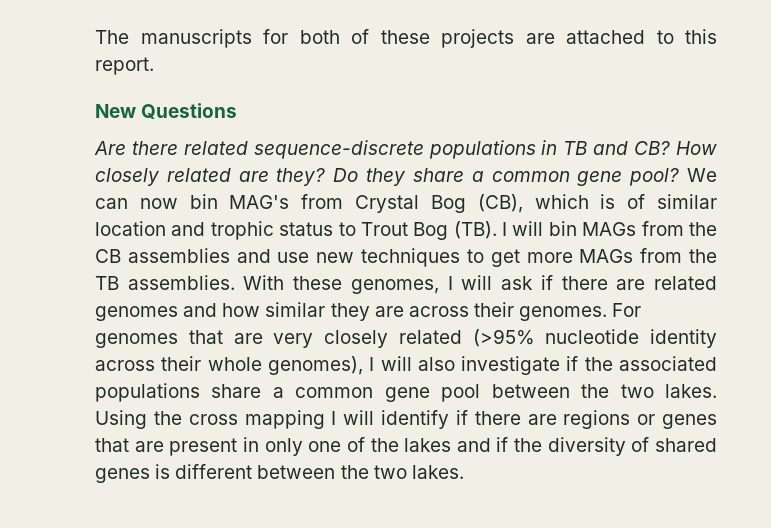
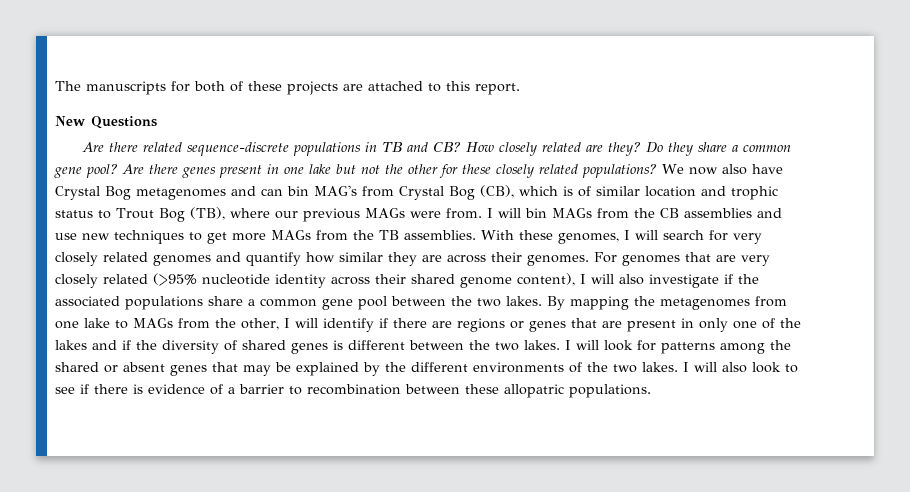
- We can now bin MAG's from Crystal Bog (CB), which is of similar location and trophic status to Trout Bog (TB). I will bin MAGs from the CB assemblies and use new techniques to get more MAGs from the TB assemblies.
+ Are there genes present in one lake but not the other for these closely related populations? We now also have Crystal Bog metagenomes and can bin MAG's from Crystal Bog (CB), which is of similar location and trophic status to Trout Bog (TB), where our previous MAGs were from. I will bin MAGs from the CB assemblies and use new techniques to get more MAGs from the TB assemblies.
- With these genomes, I will ask if there are related genomes and how similar they are across their genomes.
+ With these genomes, I will search for very closely related genomes and quantify how similar they are across their genomes.
- For genomes that are very closely related (>95% nucleotide identity across their whole genomes), I will also investigate if the associated populations share a common gene pool between the two lakes.
+ For genomes that are very closely related (>95% nucleotide identity across their shared genome content), I will also investigate if the associated populations share a common gene pool between the two lakes.
- Using the cross mapping I will identify if there are regions or genes that are present in only one of the lakes and if the diversity of shared genes is different between the two lakes.
+ By mapping the metagenomes from one lake to MAGs from the other, I will identify if there are regions or genes that are present in only one of the lakes and if the diversity of shared genes is different between the two lakes.
+ I will look for patterns among the shared or absent genes that may be explained by the different environments of the two lakes. I will also look to see if there is evidence of a barrier to recombination between these allopatric populations.

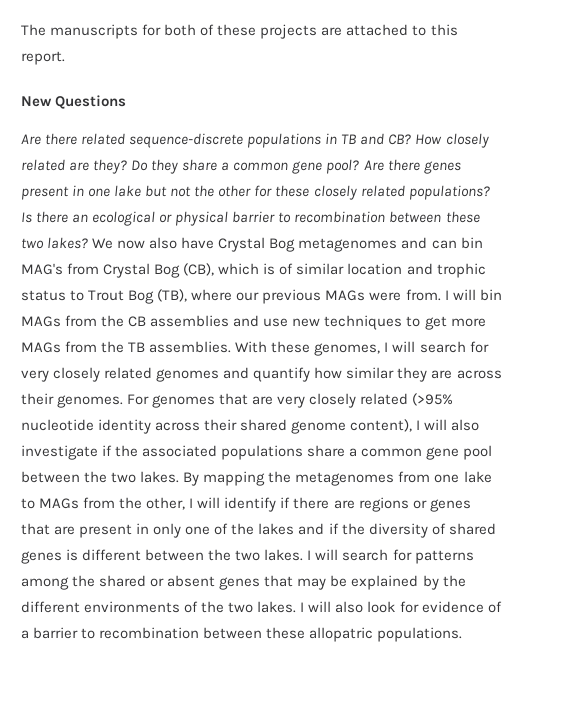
+ Is there an ecological or physical barrier to recombination between these two lakes?
- I will look for patterns among the shared or absent genes that may be explained by the different environments of the two lakes.
+ I will search for patterns among the shared or absent genes that may be explained by the different environments of the two lakes.
- I will also look to see if there is evidence of a barrier to recombination between these allopatric populations.
+ I will also look for evidence of a barrier to recombination between these allopatric populations.

